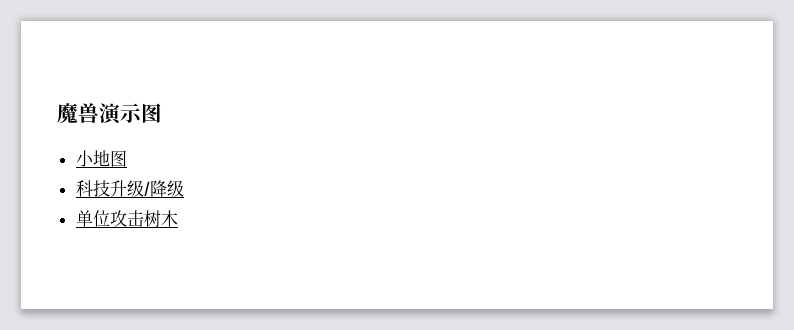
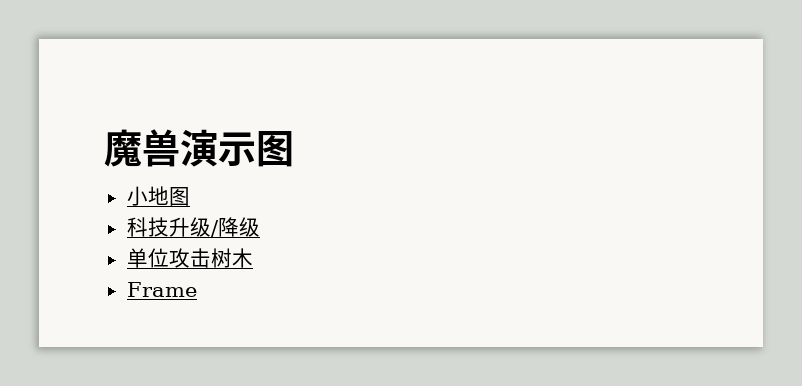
+ Frame

